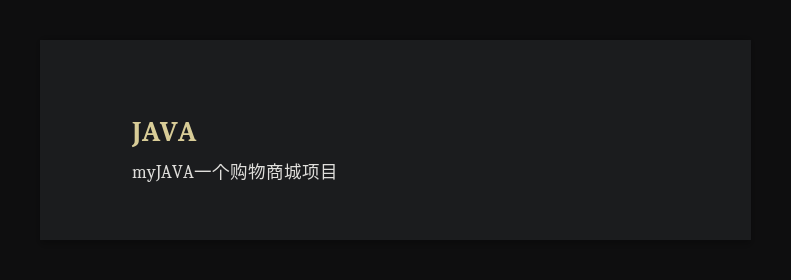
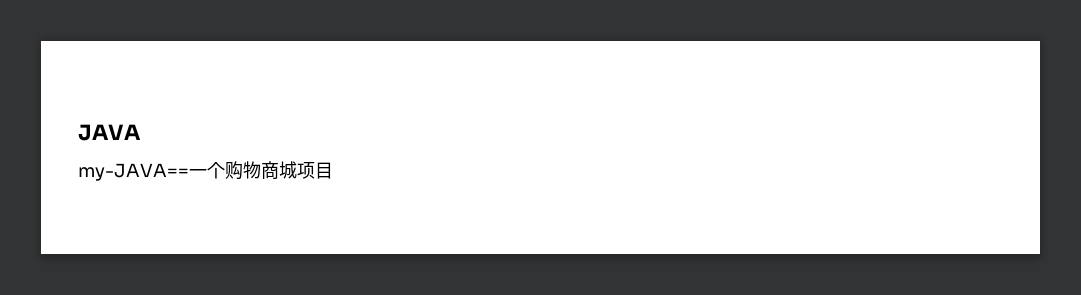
- myJAVA一个购物商城项目
+ my-JAVA==一个购物商城项目

